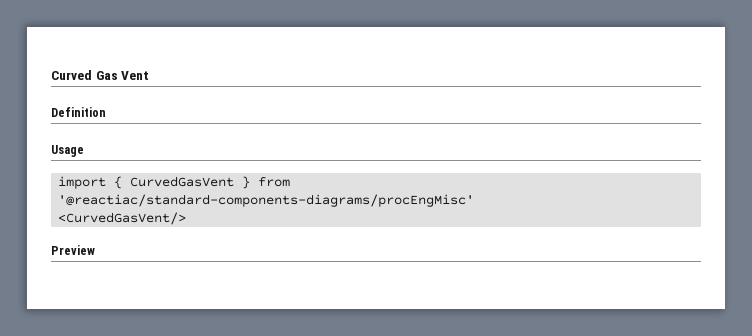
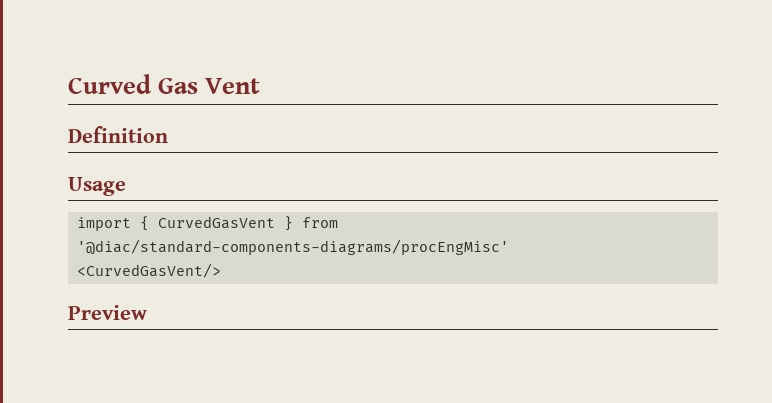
- import { CurvedGasVent } from '@reactiac/standard-components-diagrams/procEngMisc'
+ import { CurvedGasVent } from '@diac/standard-components-diagrams/procEngMisc'

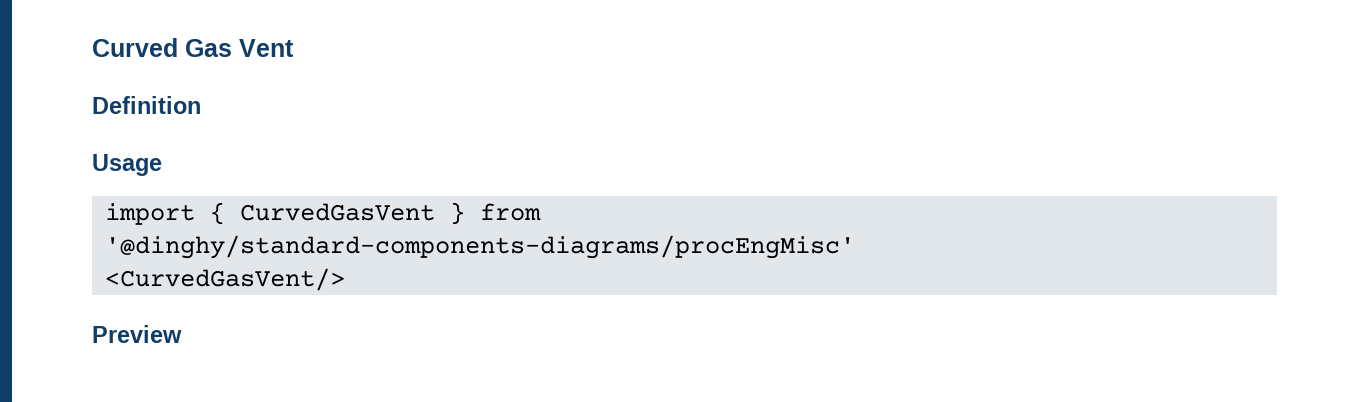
- import { CurvedGasVent } from '@diac/standard-components-diagrams/procEngMisc'
+ import { CurvedGasVent } from '@dinghy/standard-components-diagrams/procEngMisc'

